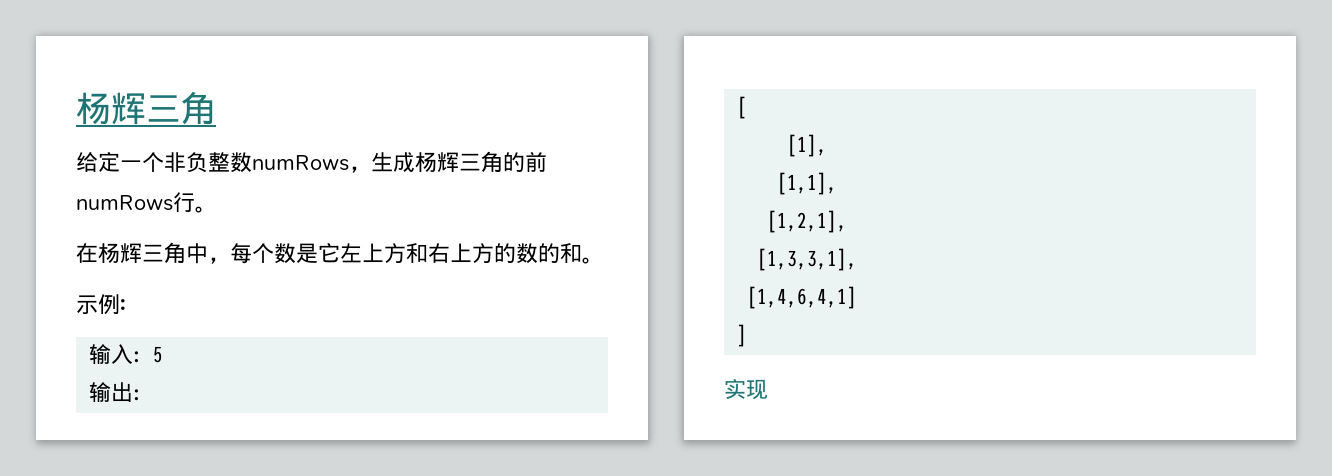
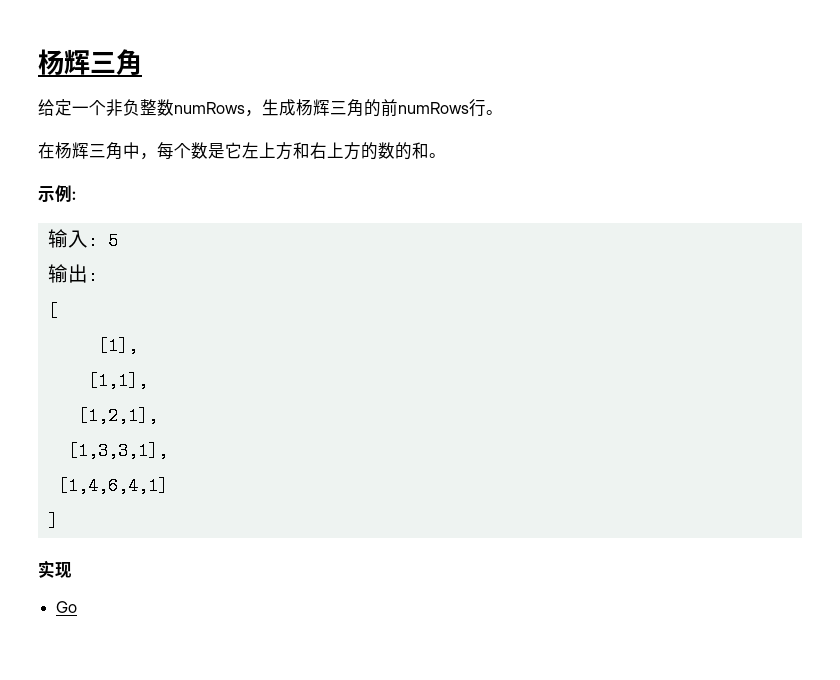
+ Go

